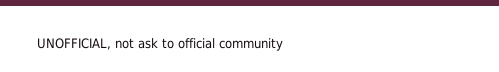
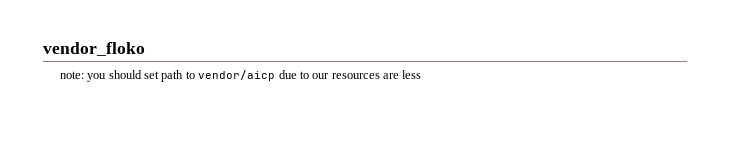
- UNOFFICIAL, not ask to official community
+ vendor_floko
+ note: you should set path to vendor/aicp due to our resources are less

